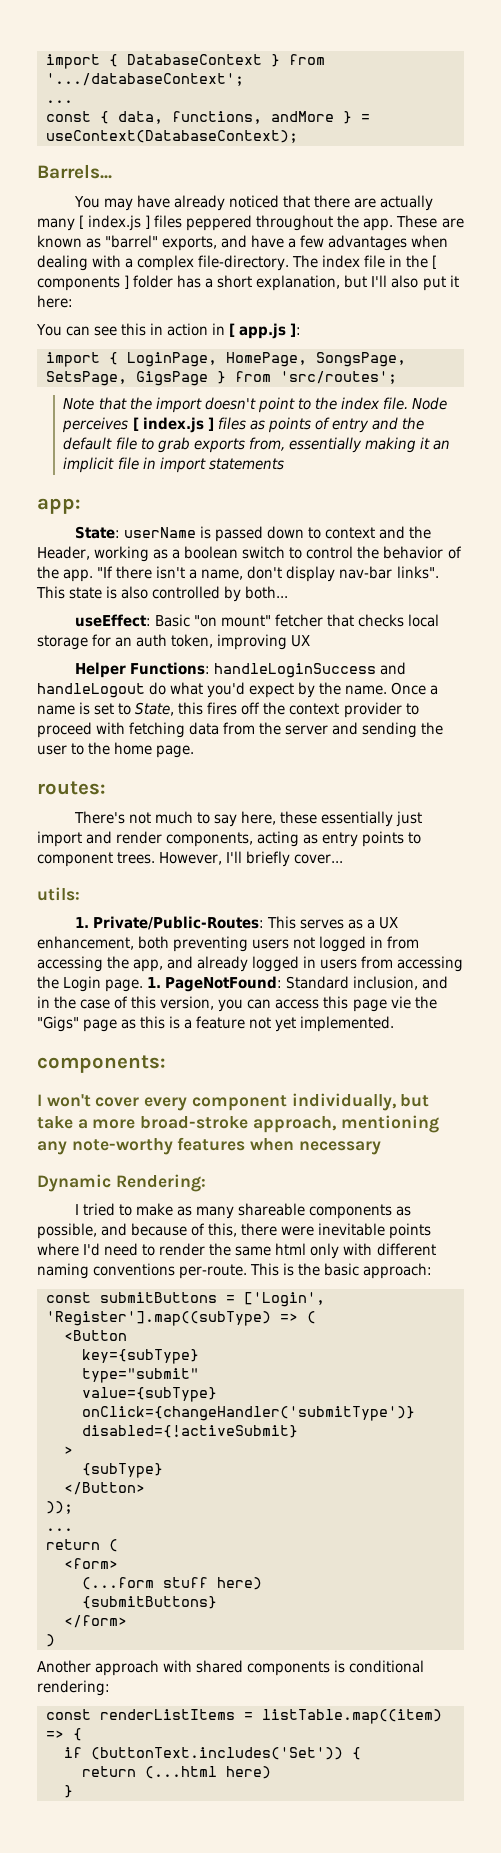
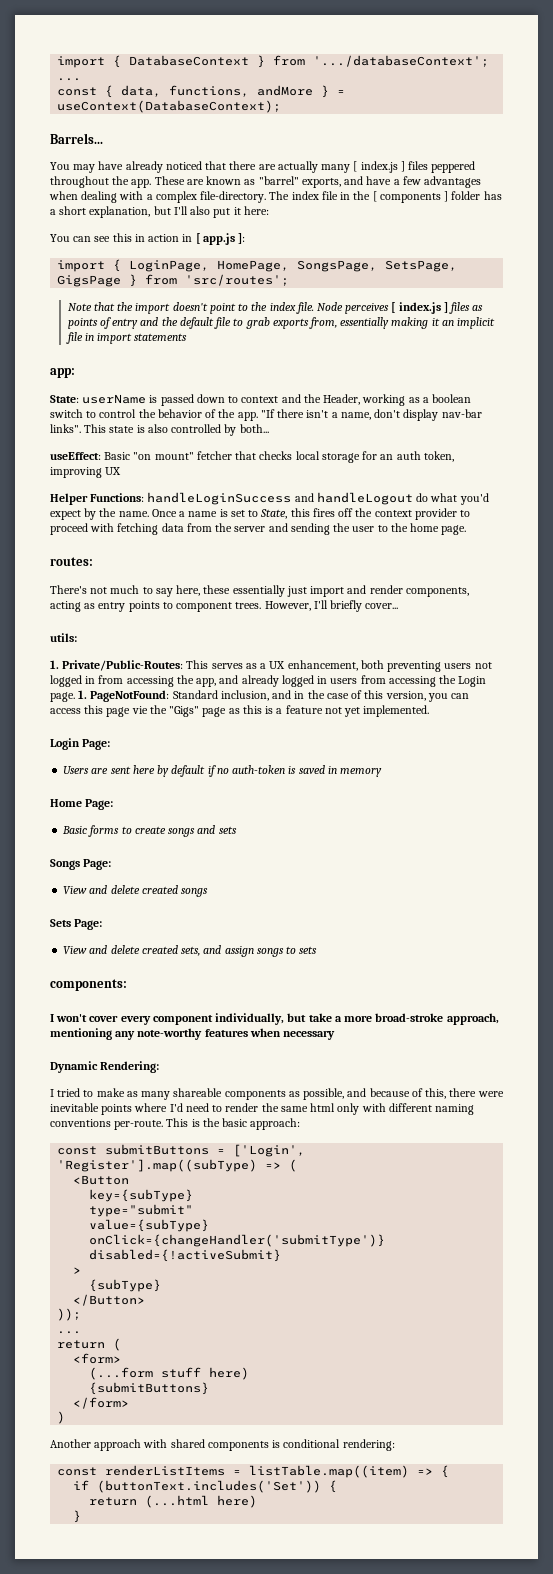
+ Login Page:
+ Users are sent here by default if no auth-token is saved in memory
+ Home Page:
+ Basic forms to create songs and sets
+ Songs Page:
+ View and delete created songs
+ Sets Page:
+ View and delete created sets, and assign songs to sets

